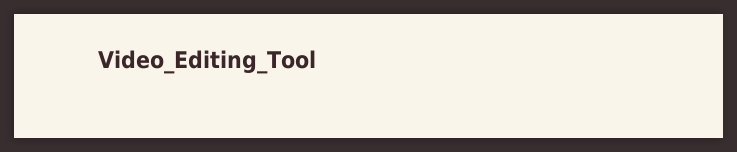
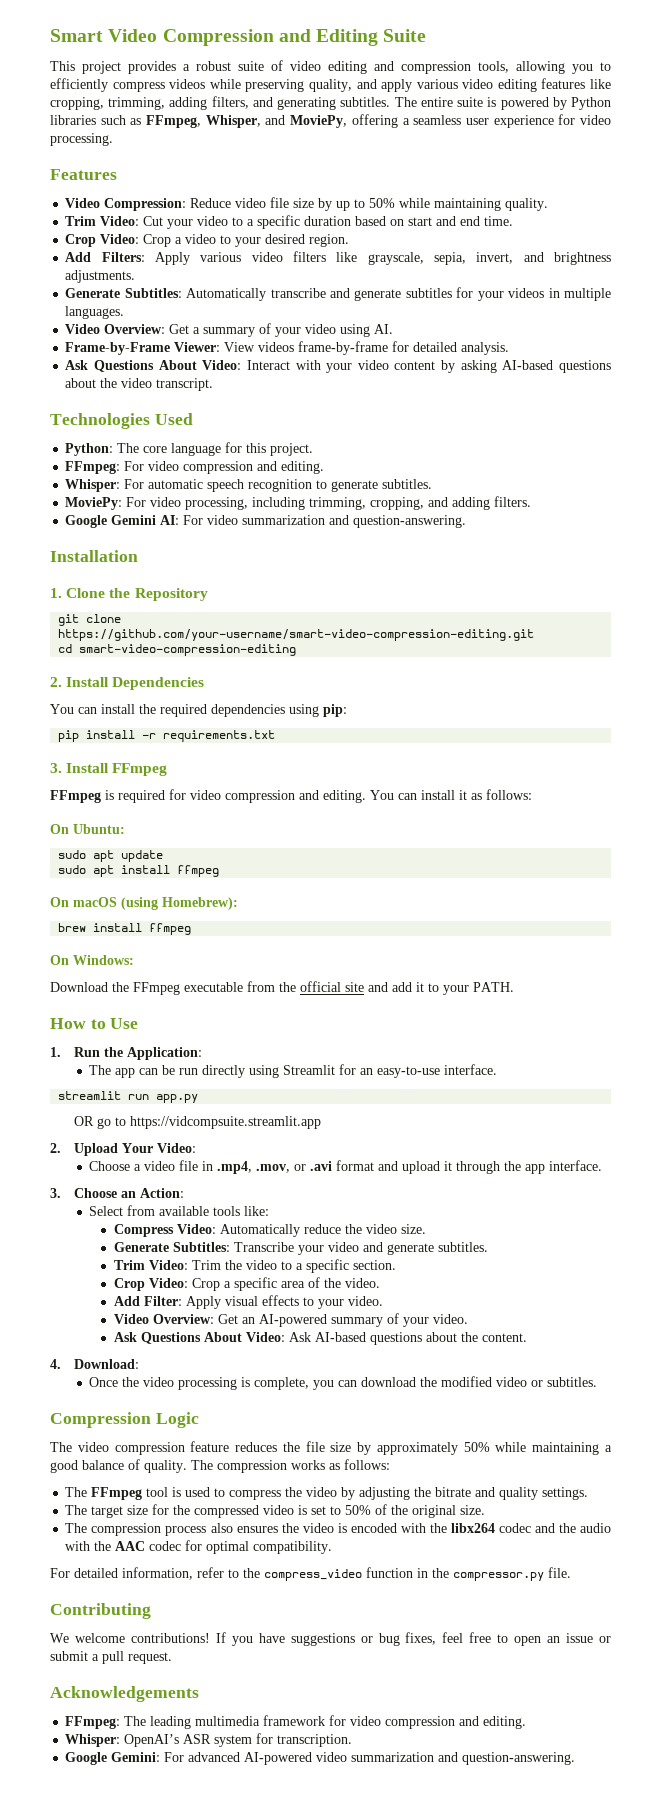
- Video_Editing_Tool
+ Smart Video Compression and Editing Suite
+ This project provides a robust suite of video editing and compression tools, allowing you to efficiently compress videos while preserving quality, and apply various video editing features like cropping, trimming, adding filters, and generating subtitles. The entire suite is powered by Python libraries such as FFmpeg, Whisper, and MoviePy, offering a seamless user experience for video processing.
+ Features
+ Video Compression: Reduce video file size by up to 50% while maintaining quality.
+ Trim Video: Cut your video to a specific duration based on start and end time.
+ Crop Video: Crop a video to your desired region.
+ Add Filters: Apply various video filters like grayscale, sepia, invert, and brightness adjustments.
+ Generate Subtitles: Automatically transcribe and generate subtitles for your videos in multiple languages.
+ Video Overview: Get a summary of your video using AI.
+ Frame-by-Frame Viewer: View videos frame-by-frame for detailed analysis.
+ Ask Questions About Video: Interact with your video content by asking AI-based questions about the video transcript.
+ Technologies Used
+ Python: The core language for this project.
+ FFmpeg: For video compression and editing.
+ Whisper: For automatic speech recognition to generate subtitles.
+ MoviePy: For video processing, including trimming, cropping, and adding filters.
+ Google Gemini AI: For video summarization and question-answering.
+ Installation
+ 1. Clone the Repository
+ git clone https://github.com/your-username/smart-video-compression-editing.git
+ cd smart-video-compression-editing
+ 2. Install Dependencies
+ You can install the required dependencies using pip:
+ pip install -r requirements.txt
+ 3. Install FFmpeg
+ FFmpeg is required for video compression and editing. You can install it as follows:
+ On Ubuntu:
+ sudo apt update
+ sudo apt install ffmpeg
+ On macOS (using Homebrew):
+ brew install ffmpeg
+ On Windows:
+ Download the FFmpeg executable from the official site and add it to your PATH.
+ How to Use
+ 1. Run the Application:
+ The app can be run directly using Streamlit for an easy-to-use interface.
+ streamlit run app.py
+ OR go to https://vidcompsuite.streamlit.app
+ 2. Upload Your Video:
+ Choose a video file in .mp4, .mov, or .avi format and upload it through the app interface.
+ 3. Choose an Action:
+ Select from available tools like:
+ Compress Video: Automatically reduce the video size.
+ Generate Subtitles: Transcribe your video and generate subtitles.
+ Trim Video: Trim the video to a specific section.
+ Crop Video: Crop a specific area of the video.
+ Add Filter: Apply visual effects to your video.
+ Video Overview: Get an AI-powered summary of your video.
+ Ask Questions About Video: Ask AI-based questions about the content.
+ 4. Download:
+ Once the video processing is complete, you can download the modified video or subtitles.
+ Compression Logic
+ The video compression feature reduces the file size by approximately 50% while maintaining a good balance of quality. The compression works as follows:
+ The FFmpeg tool is used to compress the video by adjusting the bitrate and quality settings.
+ The target size for the compressed video is set to 50% of the original size.
+ The compression process also ensures the video is encoded with the libx264 codec and the audio with the AAC codec for optimal compatibility.
+ For detailed information, refer to the compress_video function in the compressor.py file.
+ Contributing
+ We welcome contributions! If you have suggestions or bug fixes, feel free to open an issue or submit a pull request.
+ Acknowledgements
+ FFmpeg: The leading multimedia framework for video compression and editing.
+ Whisper: OpenAI’s ASR system for transcription.
+ Google Gemini: For advanced AI-powered video summarization and question-answering.

